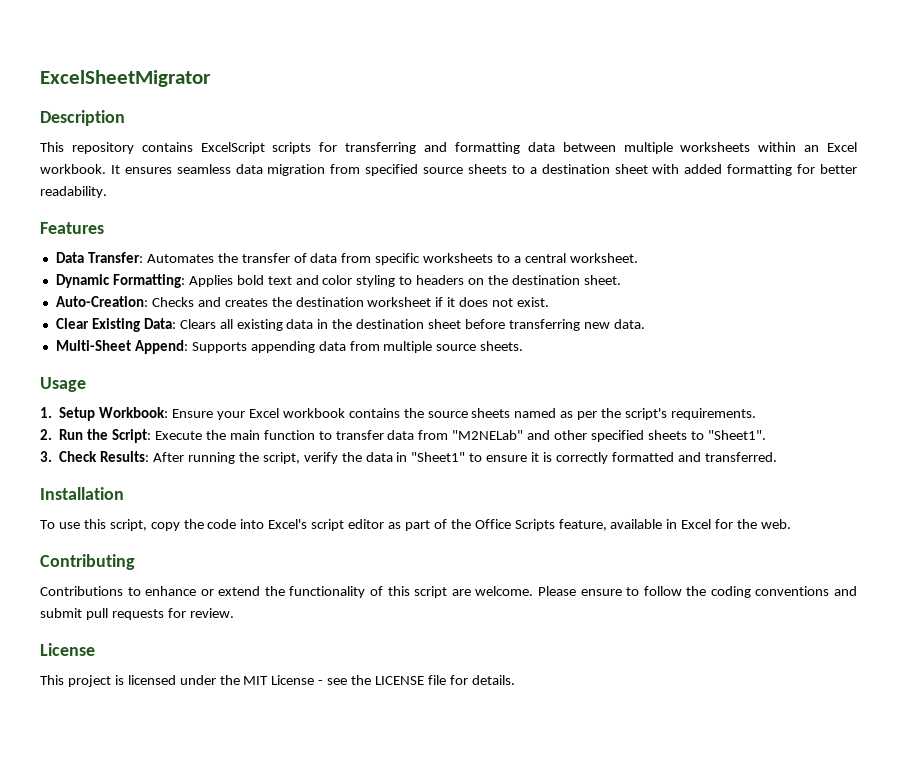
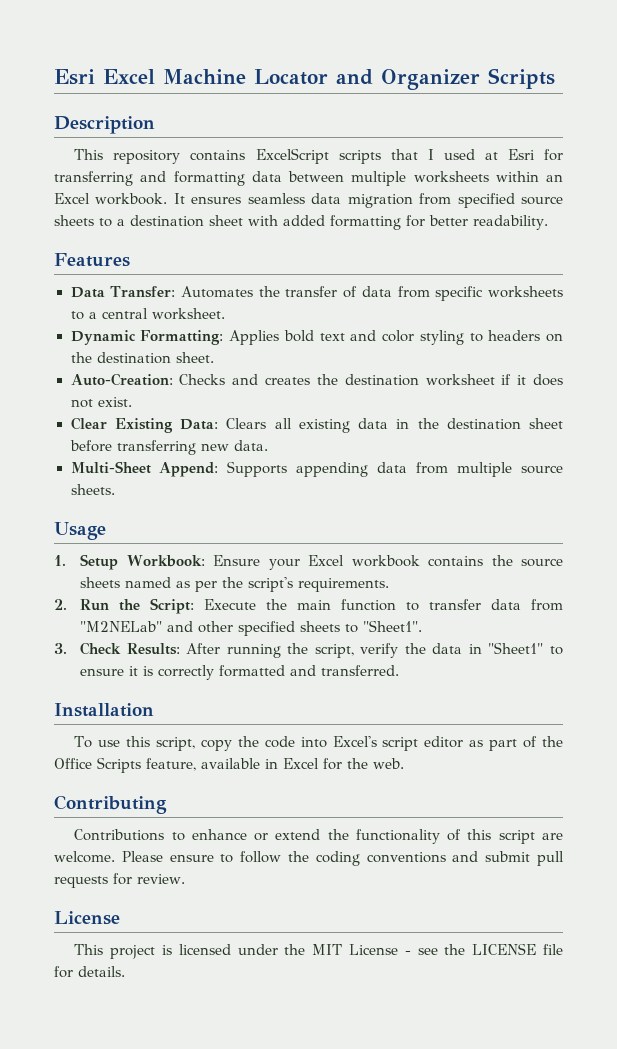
- ExcelSheetMigrator
+ Esri Excel Machine Locator and Organizer Scripts
- This repository contains ExcelScript scripts for transferring and formatting data between multiple worksheets within an Excel workbook.
+ This repository contains ExcelScript scripts that I used at Esri for transferring and formatting data between multiple worksheets within an Excel workbook.

